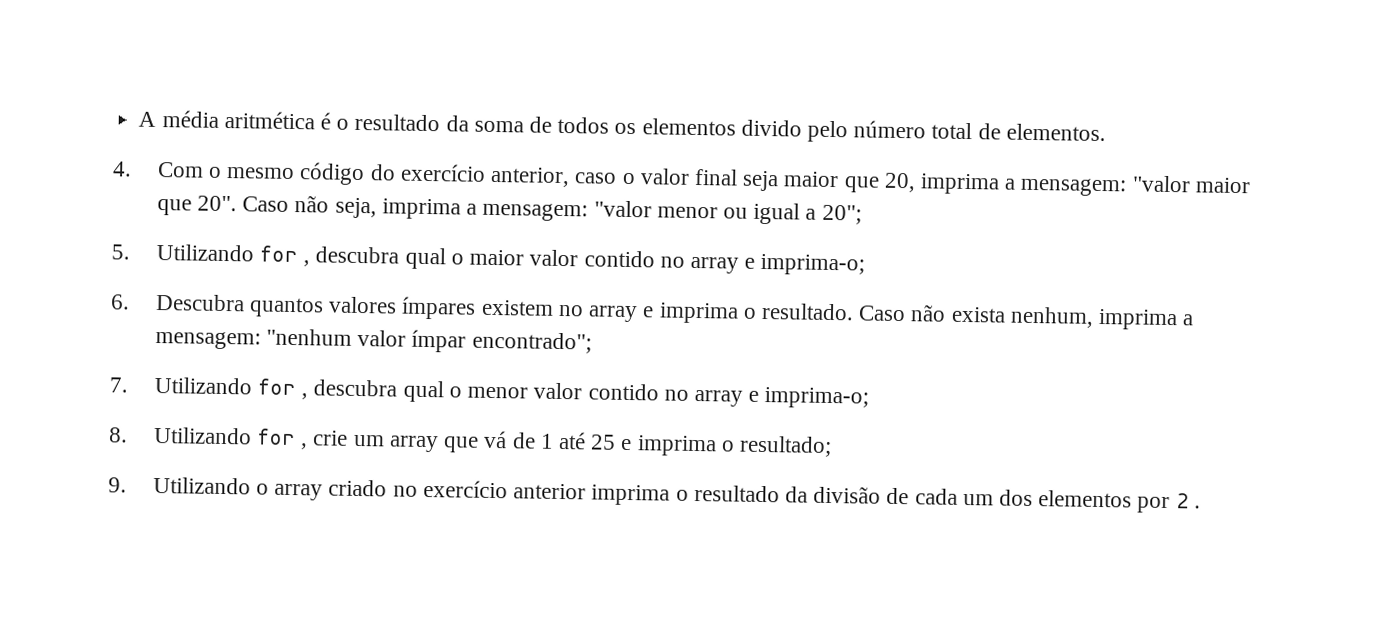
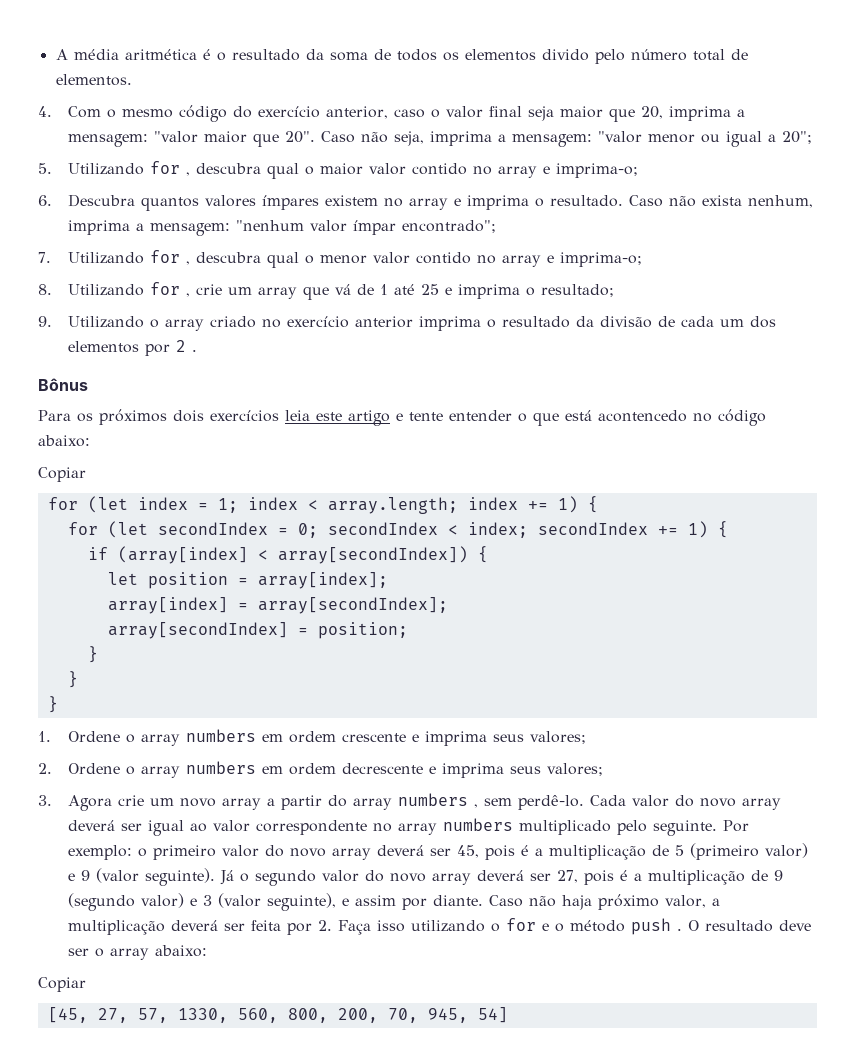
+ Bônus
+ Para os próximos dois exercícios leia este artigo e tente entender o que está acontencedo no código abaixo:
+ Copiar
+ for (let index = 1; index < array.length; index += 1) {
+ for (let secondIndex = 0; secondIndex < index; secondIndex += 1) {
+ if (array[index] < array[secondIndex]) {
+ let position = array[index];
+ array[index] = array[secondIndex];
+ array[secondIndex] = position;
+ }
+ }
+ }
+ 1. Ordene o array numbers em ordem crescente e imprima seus valores;
+ 2. Ordene o array numbers em ordem decrescente e imprima seus valores;
+ 3. Agora crie um novo array a partir do array numbers , sem perdê-lo. Cada valor do novo array deverá ser igual ao valor correspondente no array numbers multiplicado pelo seguinte. Por exemplo: o primeiro valor do novo array deverá ser 45, pois é a multiplicação de 5 (primeiro valor) e 9 (valor seguinte). Já o segundo valor do novo array deverá ser 27, pois é a multiplicação de 9 (segundo valor) e 3 (valor seguinte), e assim por diante. Caso não haja próximo valor, a multiplicação deverá ser feita por 2. Faça isso utilizando o for e o método push . O resultado deve ser o array abaixo:
+ Copiar
+ [45, 27, 57, 1330, 560, 800, 200, 70, 945, 54]

